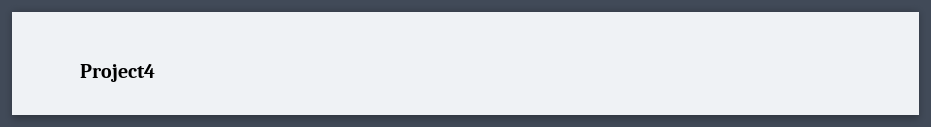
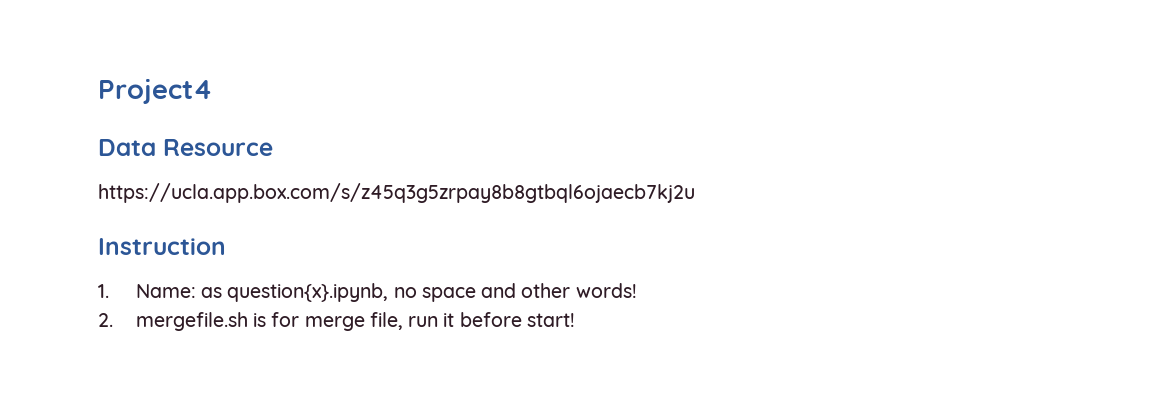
+ Data Resource
+ https://ucla.app.box.com/s/z45q3g5zrpay8b8gtbql6ojaecb7kj2u
+ Instruction
+ 1. Name: as question{x}.ipynb, no space and other words!
+ 2. mergefile.sh is for merge file, run it before start!

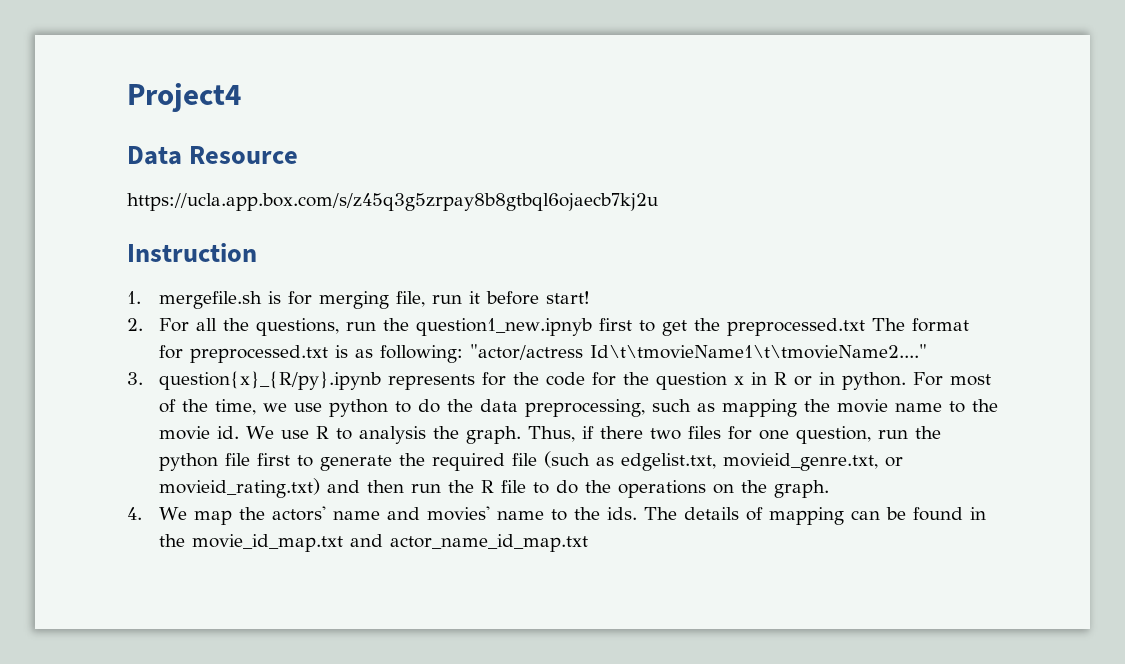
- 1. Name: as question{x}.ipynb, no space and other words!
- 2. mergefile.sh is for merge file, run it before start!
+ 1. mergefile.sh is for merging file, run it before start!
+ 2. For all the questions, run the question1_new.ipnyb first to get the preprocessed.txt The format for preprocessed.txt is as following: "actor/actress Id\t\tmovieName1\t\tmovieName2...."
+ 3. question{x}_{R/py}.ipynb represents for the code for the question x in R or in python. For most of the time, we use python to do the data preprocessing, such as mapping the movie name to the movie id. We use R to analysis the graph. Thus, if there two files for one question, run the python file first to generate the required file (such as edgelist.txt, movieid_genre.txt, or movieid_rating.txt) and then run the R file to do the operations on the graph.
+ 4. We map the actors' name and movies' name to the ids. The details of mapping can be found in the movie_id_map.txt and actor_name_id_map.txt

